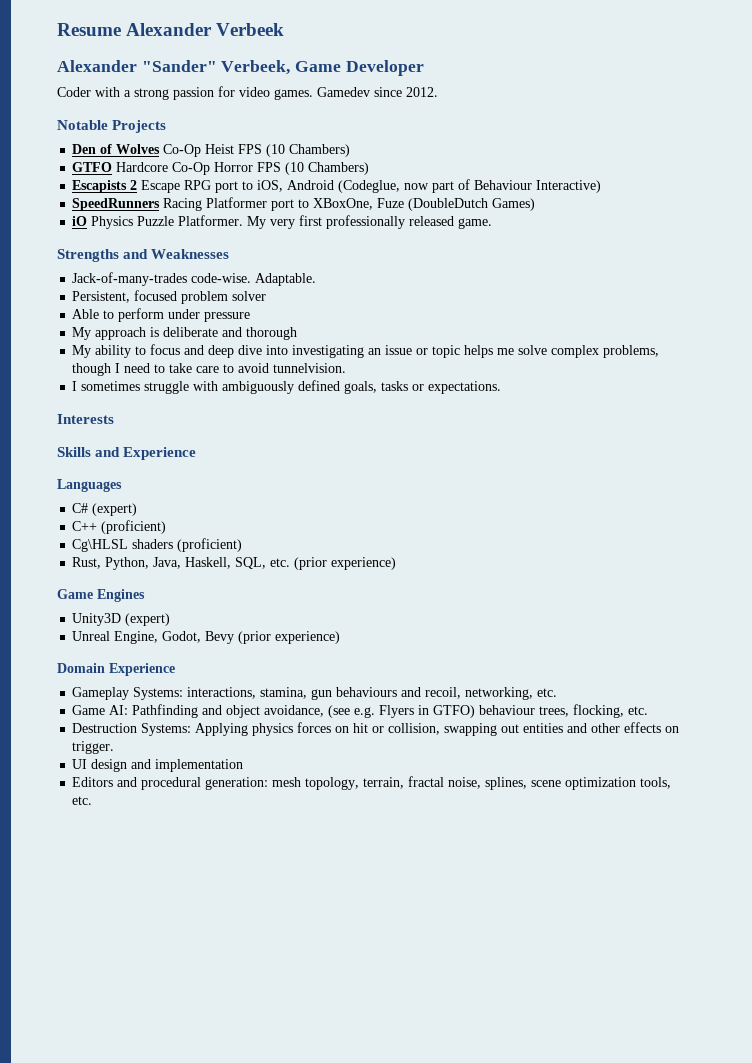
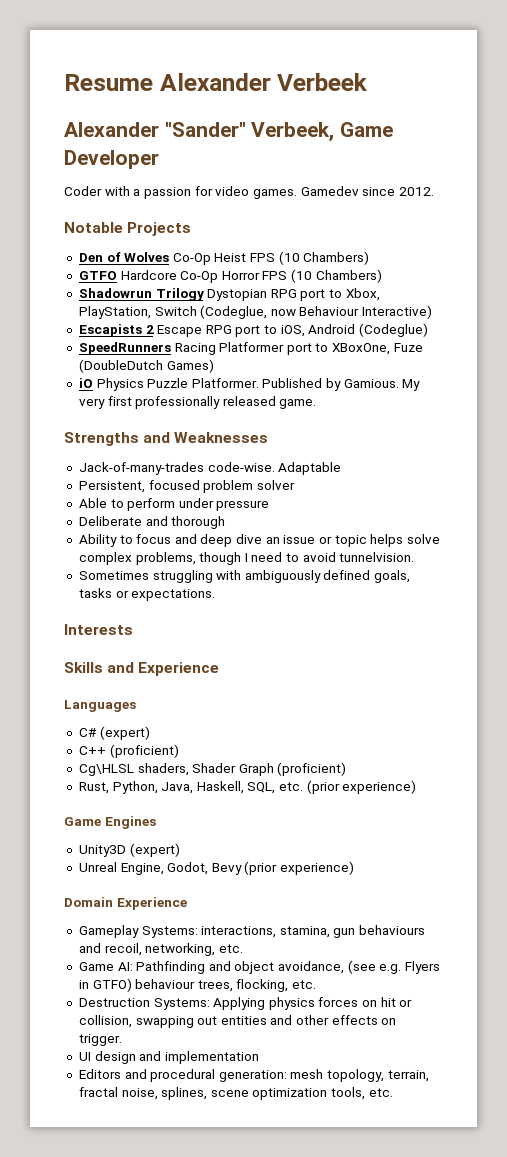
- Coder with a strong passion for video games.
+ Coder with a passion for video games.
+ Shadowrun Trilogy Dystopian RPG port to Xbox, PlayStation, Switch (Codeglue, now Behaviour Interactive)
- Escapists 2 Escape RPG port to iOS, Android (Codeglue, now part of Behaviour Interactive)
+ Escapists 2 Escape RPG port to iOS, Android (Codeglue)
+ Published by Gamious.
- Adaptable.
+ Adaptable
- My approach is deliberate and thorough
+ Deliberate and thorough
- My ability to focus and deep dive into investigating an issue or topic helps me solve complex problems, though I need to take care to avoid tunnelvision.
+ Ability to focus and deep dive an issue or topic helps solve complex problems, though I need to avoid tunnelvision.
- I sometimes struggle with ambiguously defined goals, tasks or expectations.
+ Sometimes struggling with ambiguously defined goals, tasks or expectations.
- Cg\HLSL shaders (proficient)
+ Cg\HLSL shaders, Shader Graph (proficient)

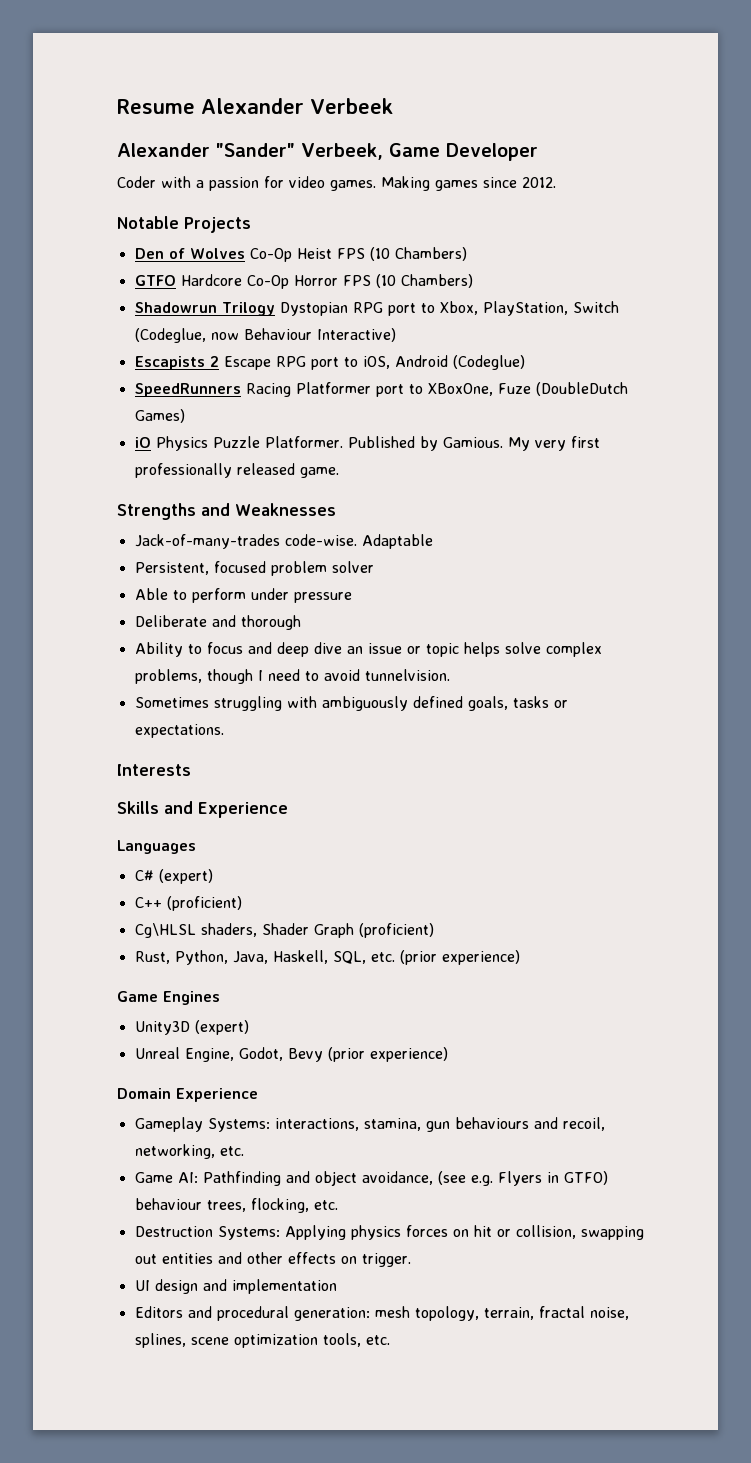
- Gamedev since 2012.
+ Making games since 2012.

